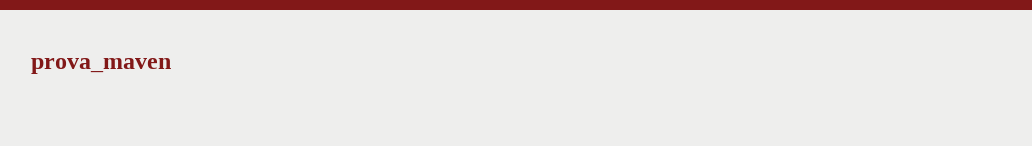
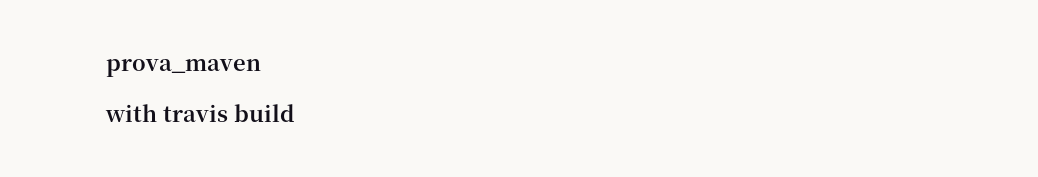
+ with travis build

